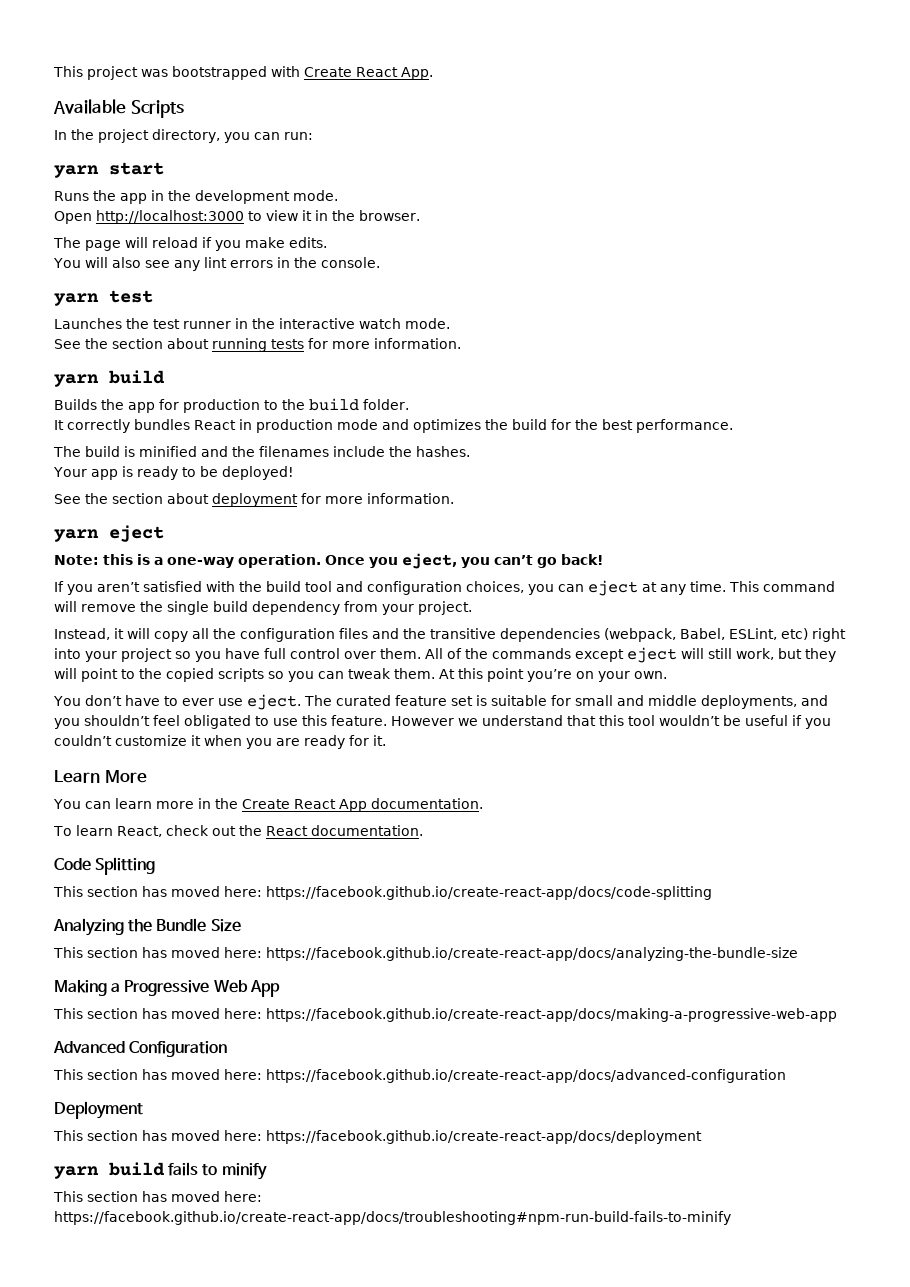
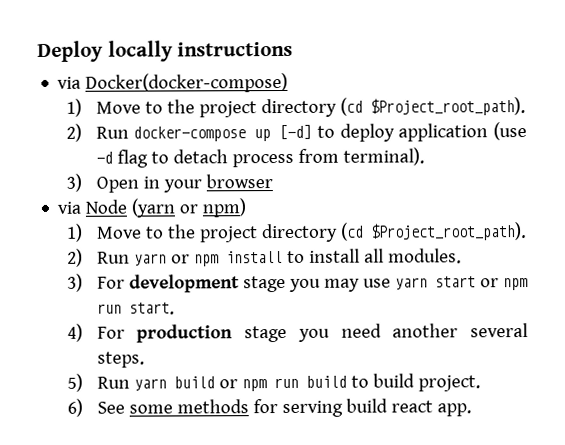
- This project was bootstrapped with Create React App.
- Available Scripts
- In the project directory, you can run:
- yarn start
- Runs the app in the development mode.
- Open http://localhost:3000 to view it in the browser.
- The page will reload if you make edits.
- You will also see any lint errors in the console.
- yarn test
- Launches the test runner in the interactive watch mode.
- See the section about running tests for more information.
- yarn build
- Builds the app for production to the build folder.
- It correctly bundles React in production mode and optimizes the build for the best performance.
- The build is minified and the filenames include the hashes.
- Your app is ready to be deployed!
- See the section about deployment for more information.
- yarn eject
- Note: this is a one-way operation. Once you eject, you can’t go back!
- If you aren’t satisfied with the build tool and configuration choices, you can eject at any time. This command will remove the single build dependency from your project.
- Instead, it will copy all the configuration files and the transitive dependencies (webpack, Babel, ESLint, etc) right into your project so you have full control over them. All of the commands except eject will still work, but they will point to the copied scripts so you can tweak them. At this point you’re on your own.
- You don’t have to ever use eject. The curated feature set is suitable for small and middle deployments, and you shouldn’t feel obligated to use this feature. However we understand that this tool wouldn’t be useful if you couldn’t customize it when you are ready for it.
- Learn More
- You can learn more in the Create React App documentation.
- To learn React, check out the React documentation.
- Code Splitting
- This section has moved here: https://facebook.github.io/create-react-app/docs/code-splitting
- Analyzing the Bundle Size
- This section has moved here: https://facebook.github.io/create-react-app/docs/analyzing-the-bundle-size
- Making a Progressive Web App
- This section has moved here: https://facebook.github.io/create-react-app/docs/making-a-progressive-web-app
- Advanced Configuration
- This section has moved here: https://facebook.github.io/create-react-app/docs/advanced-configuration
- Deployment
- This section has moved here: https://facebook.github.io/create-react-app/docs/deployment
- yarn build fails to minify
- This section has moved here: https://facebook.github.io/create-react-app/docs/troubleshooting#npm-run-build-fails-to-minify
+ Deploy locally instructions
+ via Docker(docker-compose)
+ 1) Move to the project directory (cd $Project_root_path).
+ 2) Run docker-compose up [-d] to deploy application (use -d flag to detach process from terminal).
+ 3) Open in your browser
+ via Node (yarn or npm)
+ 1) Move to the project directory (cd $Project_root_path).
+ 2) Run yarn or npm install to install all modules.
+ 3) For development stage you may use yarn start or npm run start.
+ 4) For production stage you need another several steps.
+ 5) Run yarn build or npm run build to build project.
+ 6) See some methods for serving build react app.

